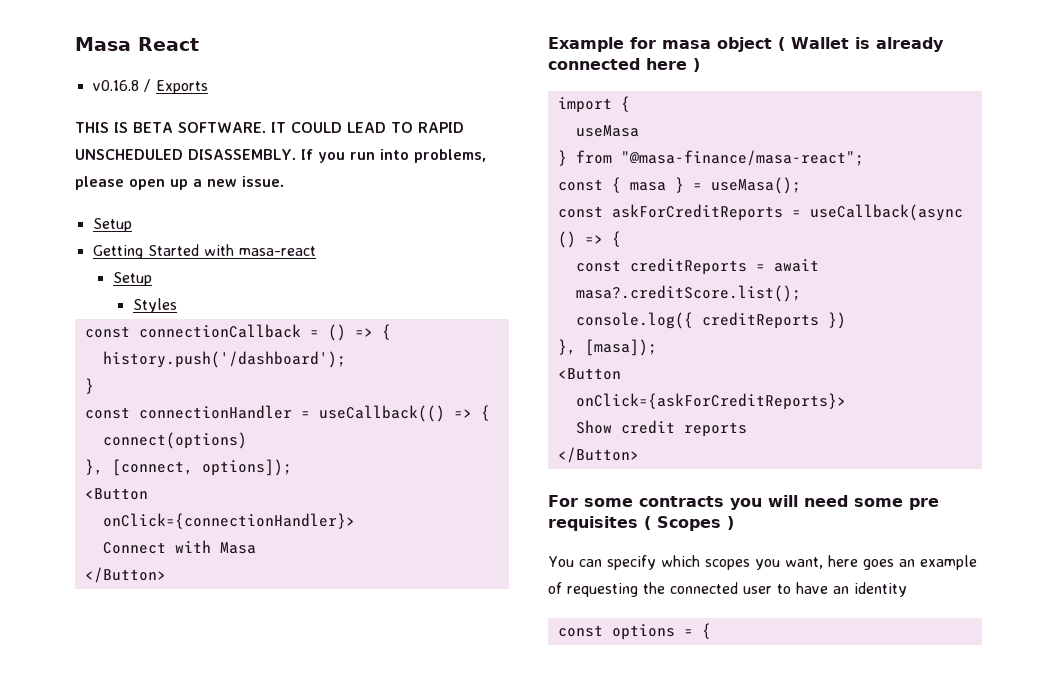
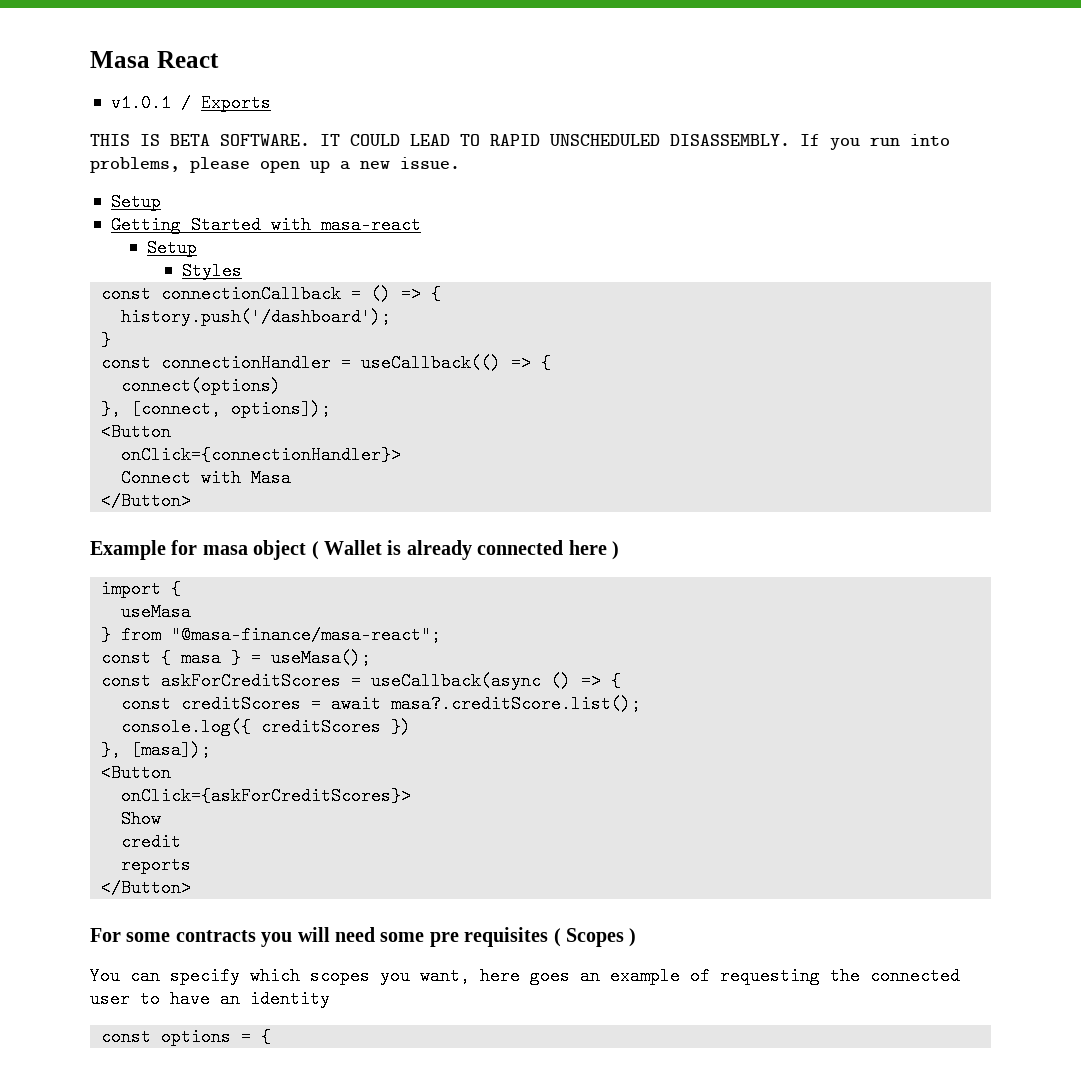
- v0.16.8 / Exports
+ v1.0.1 / Exports
- const askForCreditReports = useCallback(async () => {
+ const askForCreditScores = useCallback(async () => {
- const creditReports = await masa?.creditScore.list();
+ const creditScores = await masa?.creditScore.list();
- console.log({ creditReports })
+ console.log({ creditScores })
- onClick={askForCreditReports}>
+ onClick={askForCreditScores}>
- Show credit reports
+ Show
+ credit
+ reports

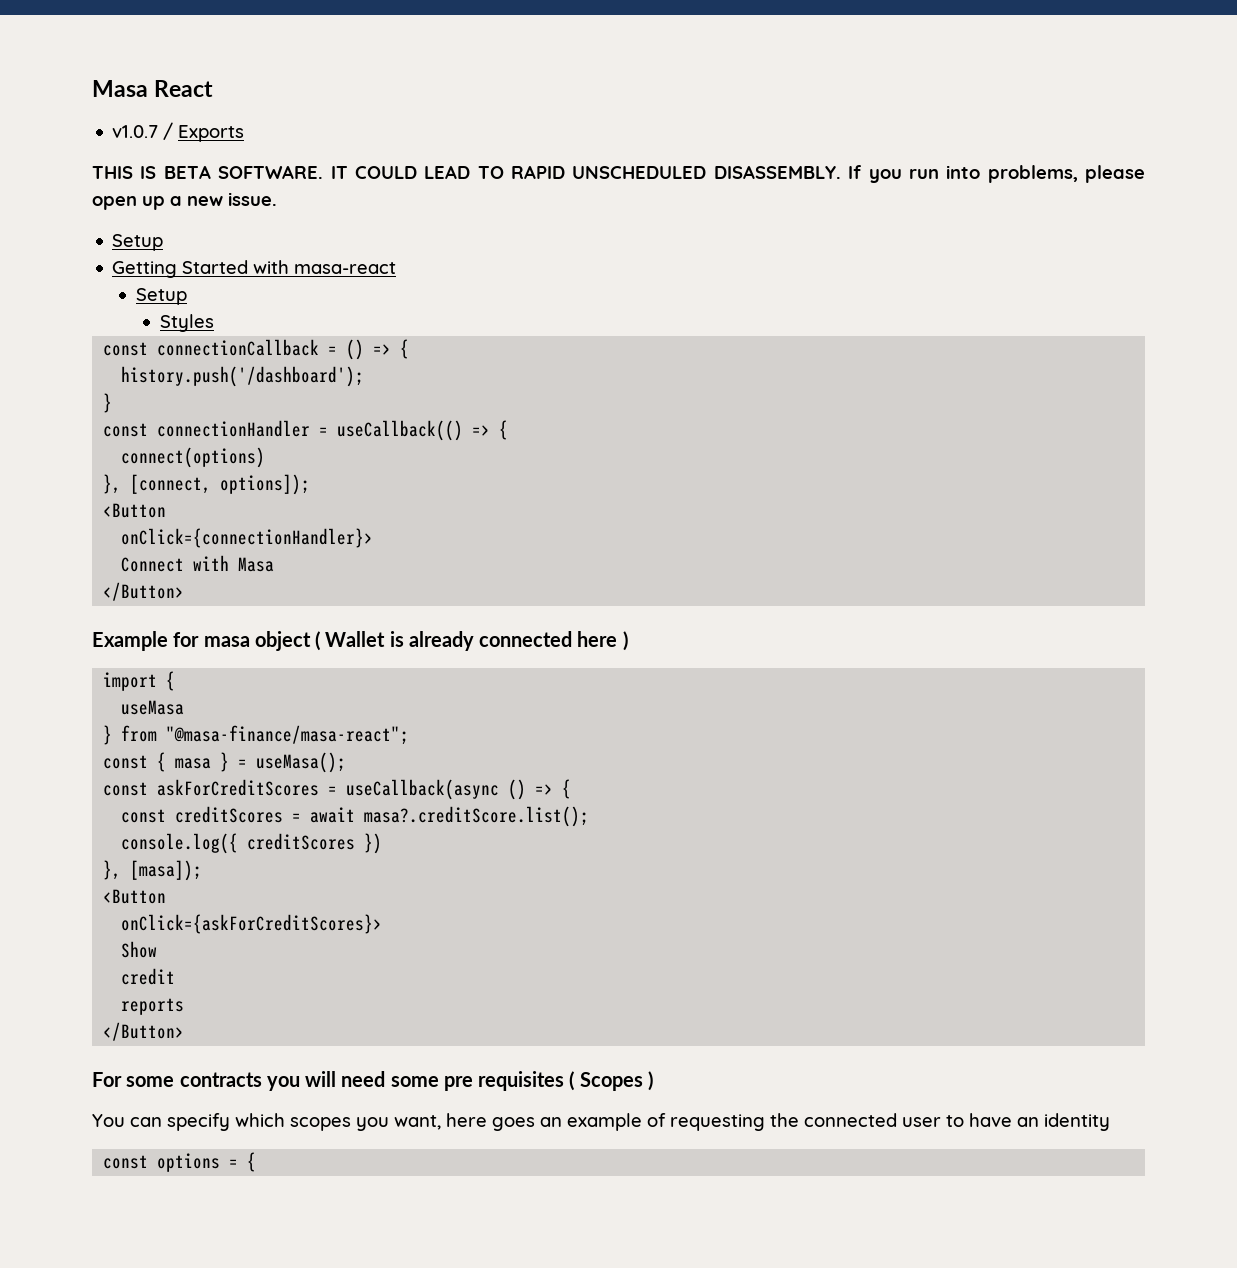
- v1.0.1 / Exports
+ v1.0.7 / Exports

